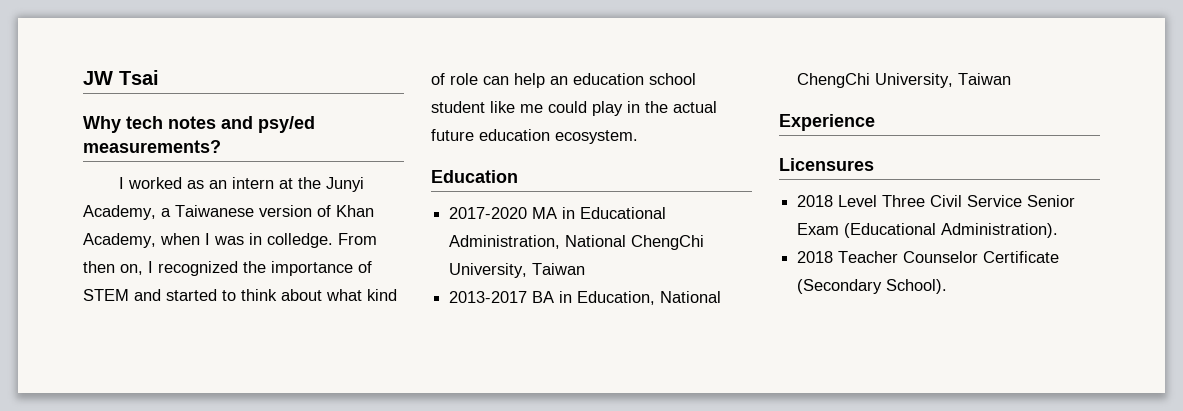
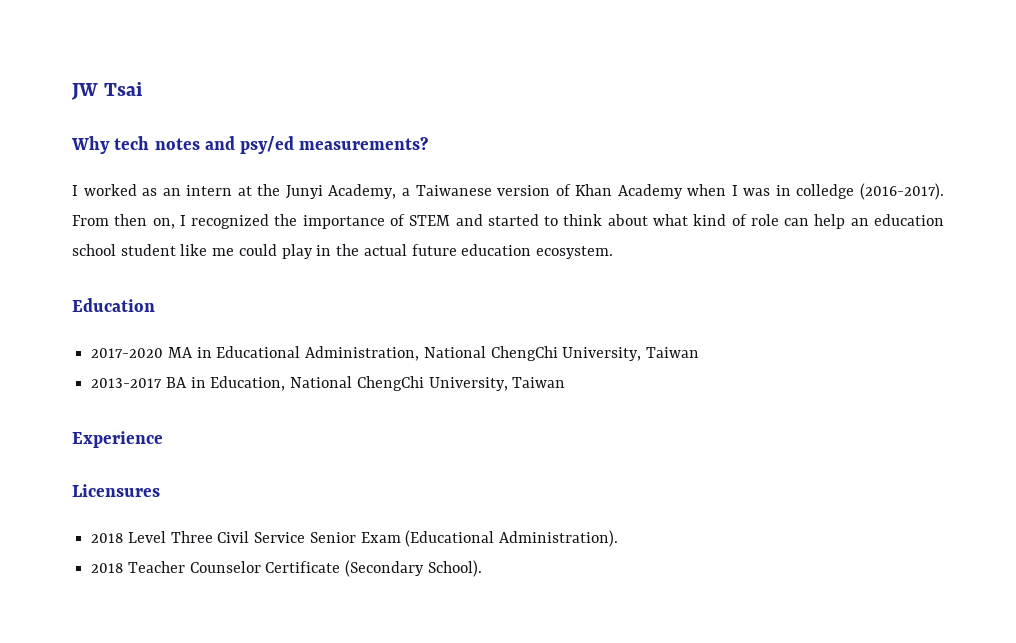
- I worked as an intern at the Junyi Academy, a Taiwanese version of Khan Academy, when I was in colledge.
+ I worked as an intern at the Junyi Academy, a Taiwanese version of Khan Academy when I was in colledge (2016-2017).

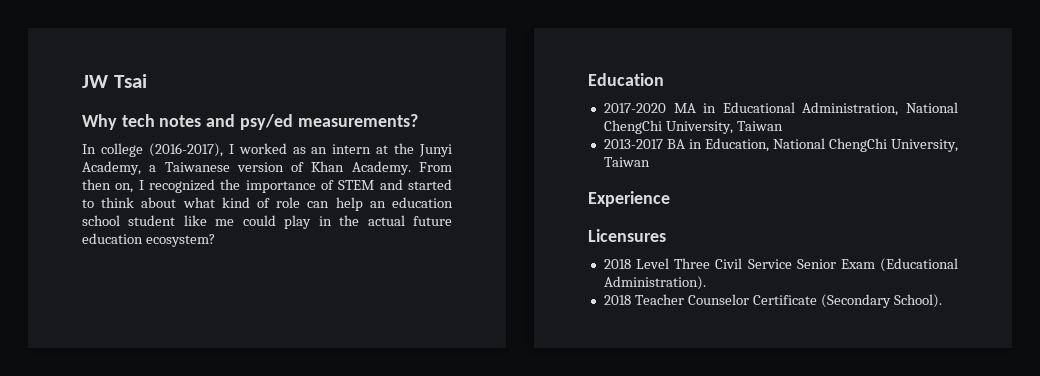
- I worked as an intern at the Junyi Academy, a Taiwanese version of Khan Academy when I was in colledge (2016-2017).
+ In college (2016-2017), I worked as an intern at the Junyi Academy, a Taiwanese version of Khan Academy.
- From then on, I recognized the importance of STEM and started to think about what kind of role can help an education school student like me could play in the actual future education ecosystem.
+ From then on, I recognized the importance of STEM and started to think about what kind of role can help an education school student like me could play in the actual future education ecosystem?

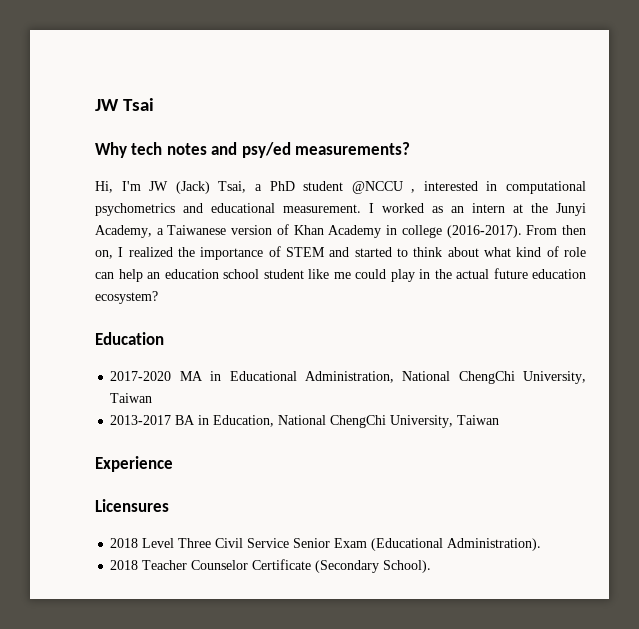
- In college (2016-2017), I worked as an intern at the Junyi Academy, a Taiwanese version of Khan Academy.
+ Hi, I'm JW (Jack) Tsai, a PhD student @NCCU , interested in computational psychometrics and educational measurement. I worked as an intern at the Junyi Academy, a Taiwanese version of Khan Academy in college (2016-2017).
- From then on, I recognized the importance of STEM and started to think about what kind of role can help an education school student like me could play in the actual future education ecosystem?
+ From then on, I realized the importance of STEM and started to think about what kind of role can help an education school student like me could play in the actual future education ecosystem?

